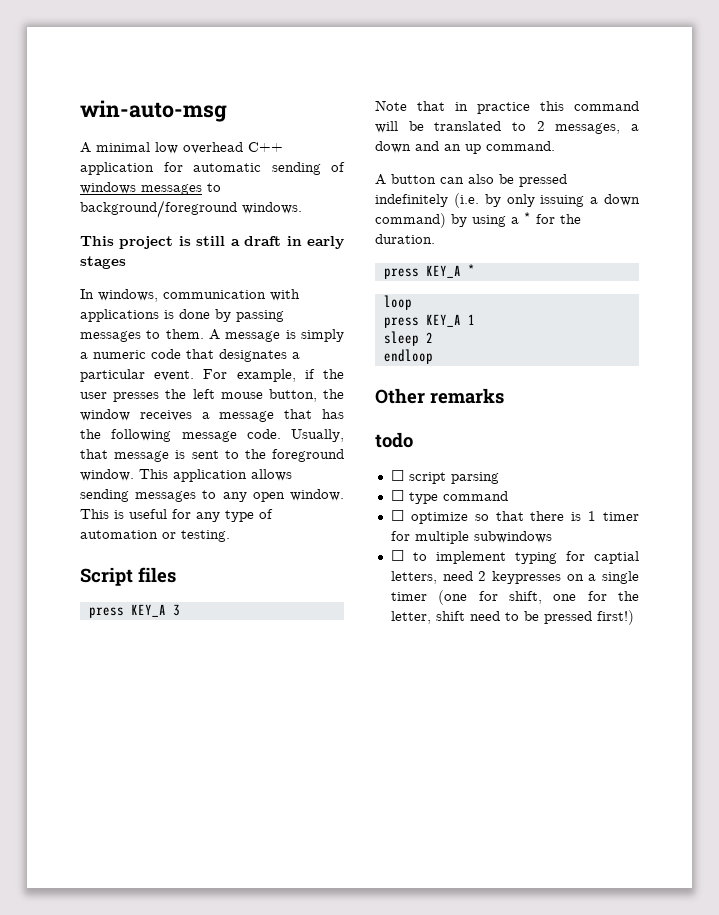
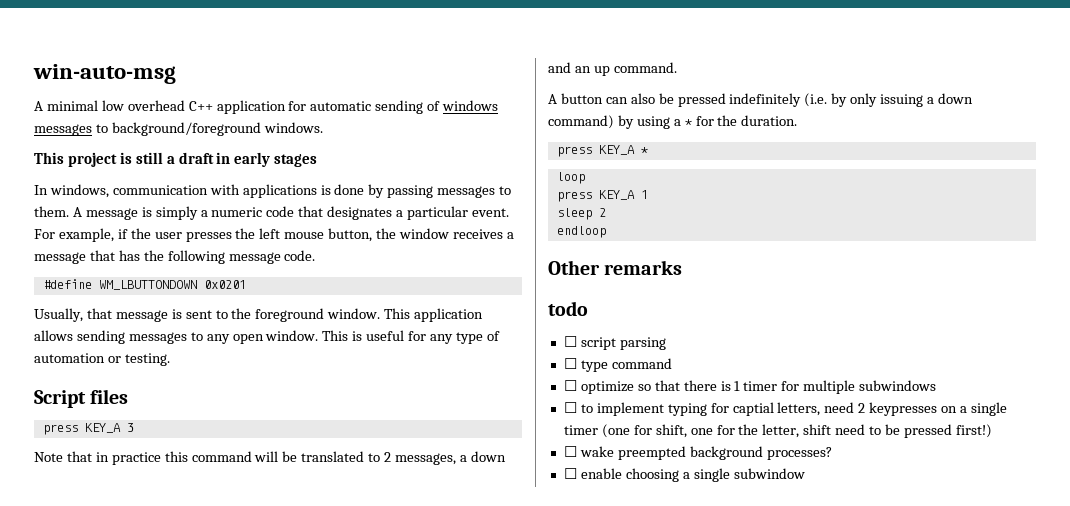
- For example, if the user presses the left mouse button, the window receives a message that has the following message code. Usually, that message is sent to the foreground window.
+ For example, if the user presses the left mouse button, the window receives a message that has the following message code.
+ #define WM_LBUTTONDOWN 0x0201
+ Usually, that message is sent to the foreground window.
+ ☐ wake preempted background processes?
+ ☐ enable choosing a single subwindow

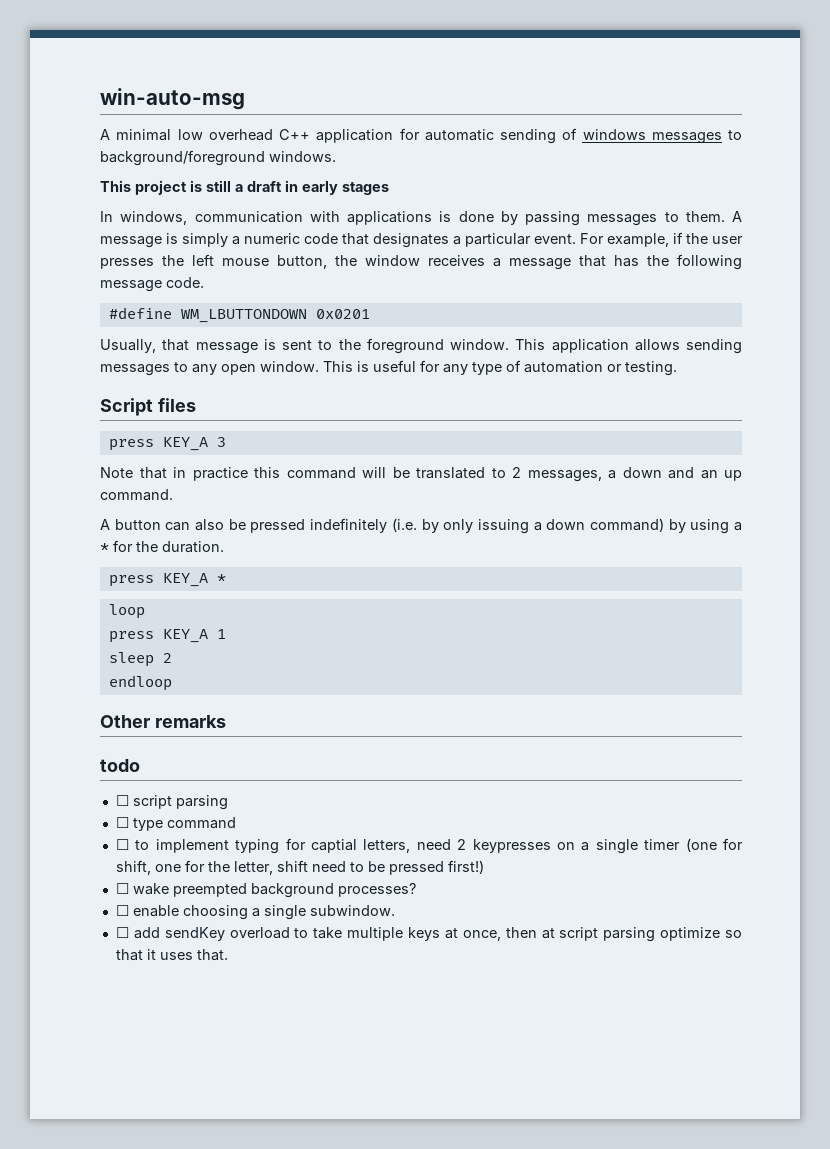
- ☐ optimize so that there is 1 timer for multiple subwindows
- ☐ enable choosing a single subwindow
+ ☐ enable choosing a single subwindow.
+ ☐ add sendKey overload to take multiple keys at once, then at script parsing optimize so that it uses that.

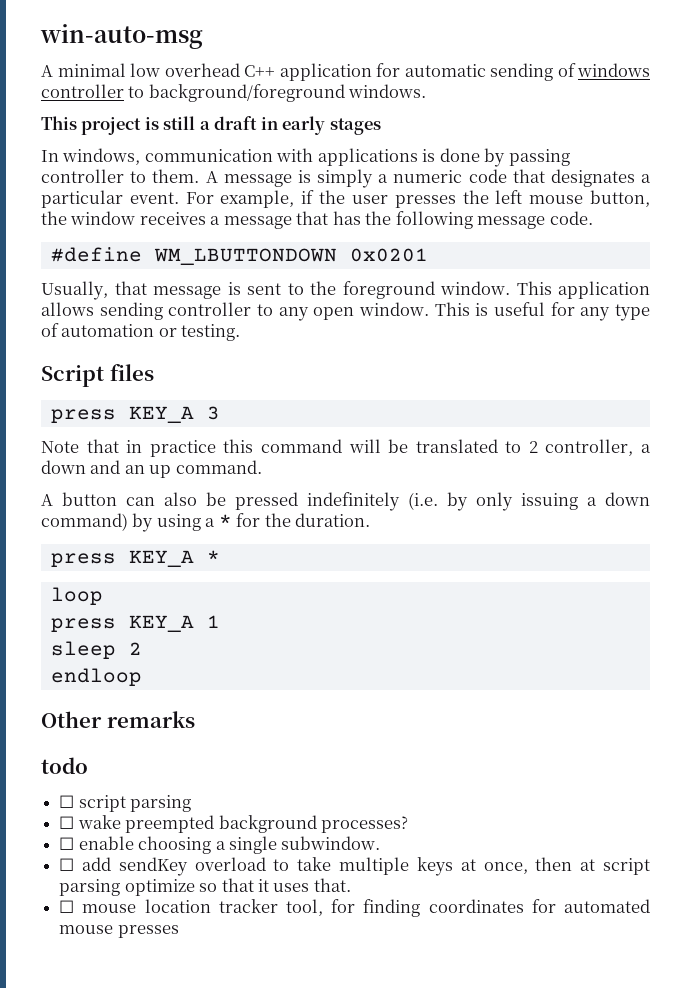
- A minimal low overhead C++ application for automatic sending of windows messages to background/foreground windows.
+ A minimal low overhead C++ application for automatic sending of windows controller to background/foreground windows.
- In windows, communication with applications is done by passing messages to them.
+ In windows, communication with applications is done by passing controller to them.
- This application allows sending messages to any open window.
+ This application allows sending controller to any open window.
- Note that in practice this command will be translated to 2 messages, a down and an up command.
+ Note that in practice this command will be translated to 2 controller, a down and an up command.
- ☐ type command
- ☐ to implement typing for captial letters, need 2 keypresses on a single timer (one for shift, one for the letter, shift need to be pressed first!)
+ ☐ mouse location tracker tool, for finding coordinates for automated mouse presses

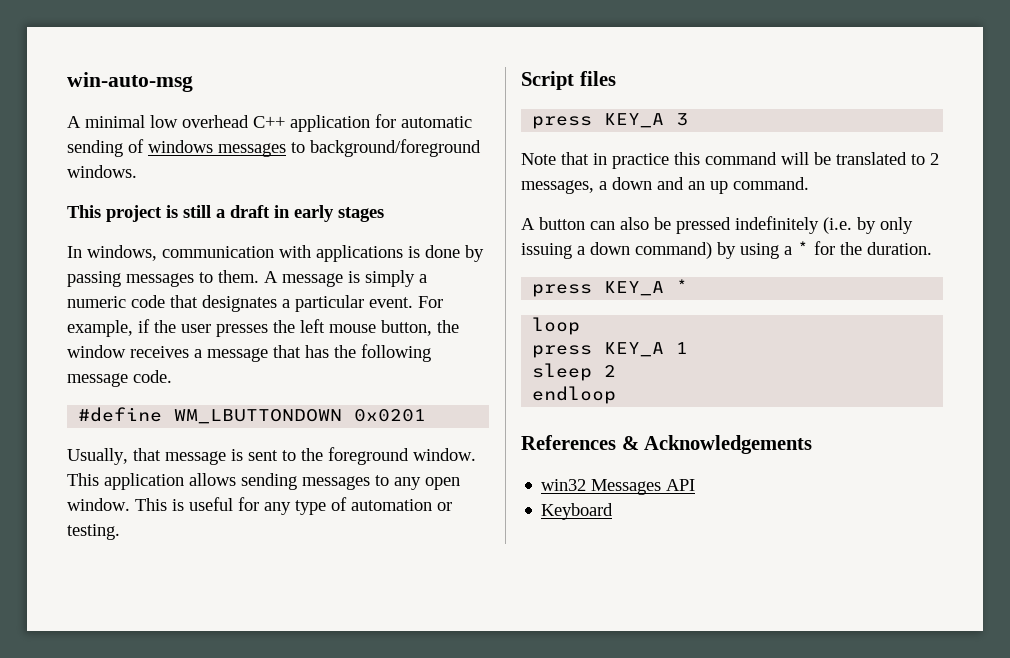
- A minimal low overhead C++ application for automatic sending of windows controller to background/foreground windows.
+ A minimal low overhead C++ application for automatic sending of windows messages to background/foreground windows.
- In windows, communication with applications is done by passing controller to them.
+ In windows, communication with applications is done by passing messages to them.
- This application allows sending controller to any open window.
+ This application allows sending messages to any open window.
- Note that in practice this command will be translated to 2 controller, a down and an up command.
+ Note that in practice this command will be translated to 2 messages, a down and an up command.
- Other remarks
- todo
- ☐ script parsing
- ☐ wake preempted background processes?
- ☐ enable choosing a single subwindow.
- ☐ add sendKey overload to take multiple keys at once, then at script parsing optimize so that it uses that.
- ☐ mouse location tracker tool, for finding coordinates for automated mouse presses
+ References & Acknowledgements
+ win32 Messages API
+ Keyboard

